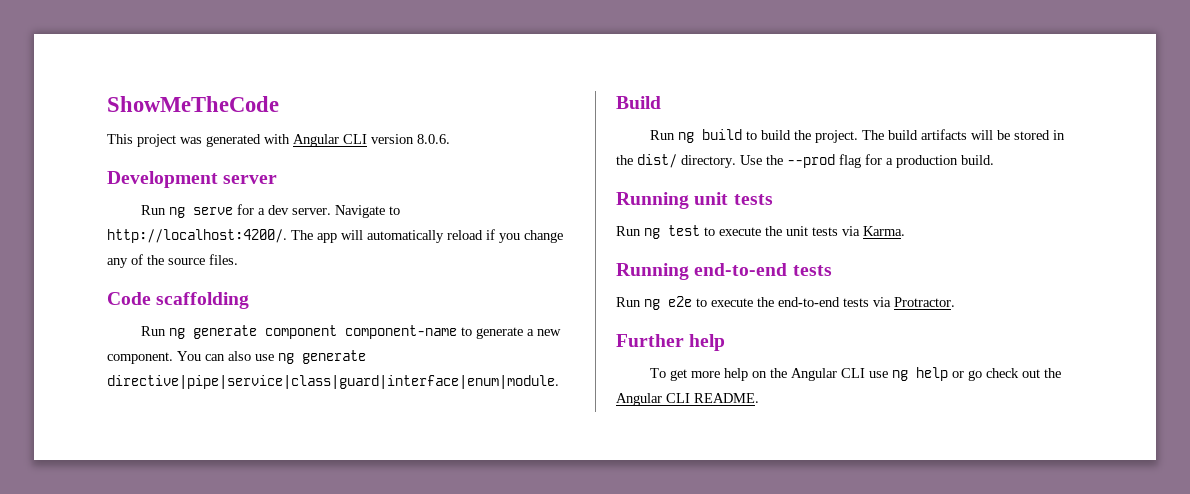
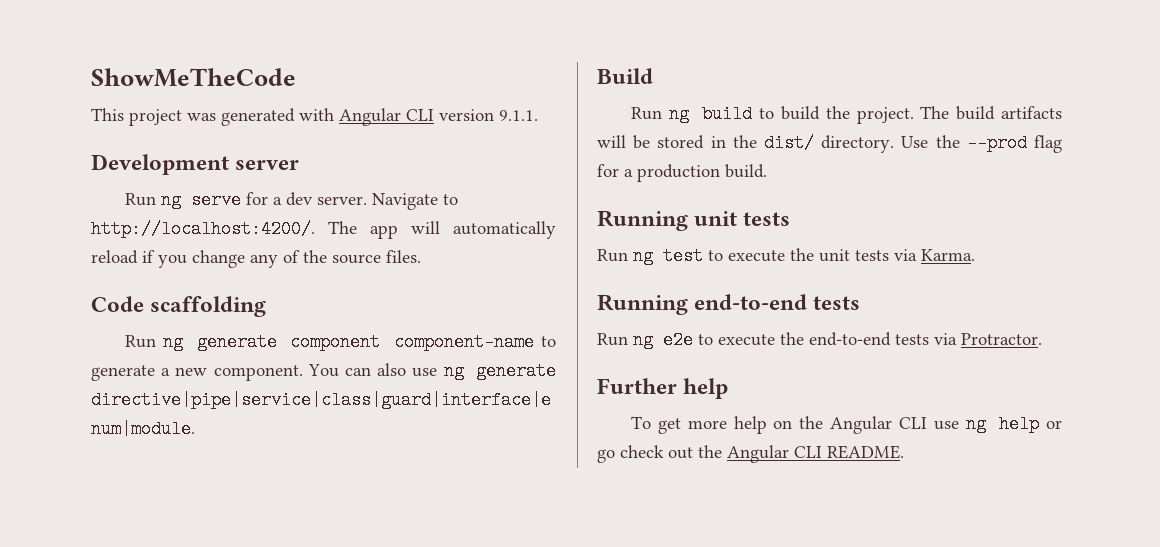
- This project was generated with Angular CLI version 8.0.6.
+ This project was generated with Angular CLI version 9.1.1.

